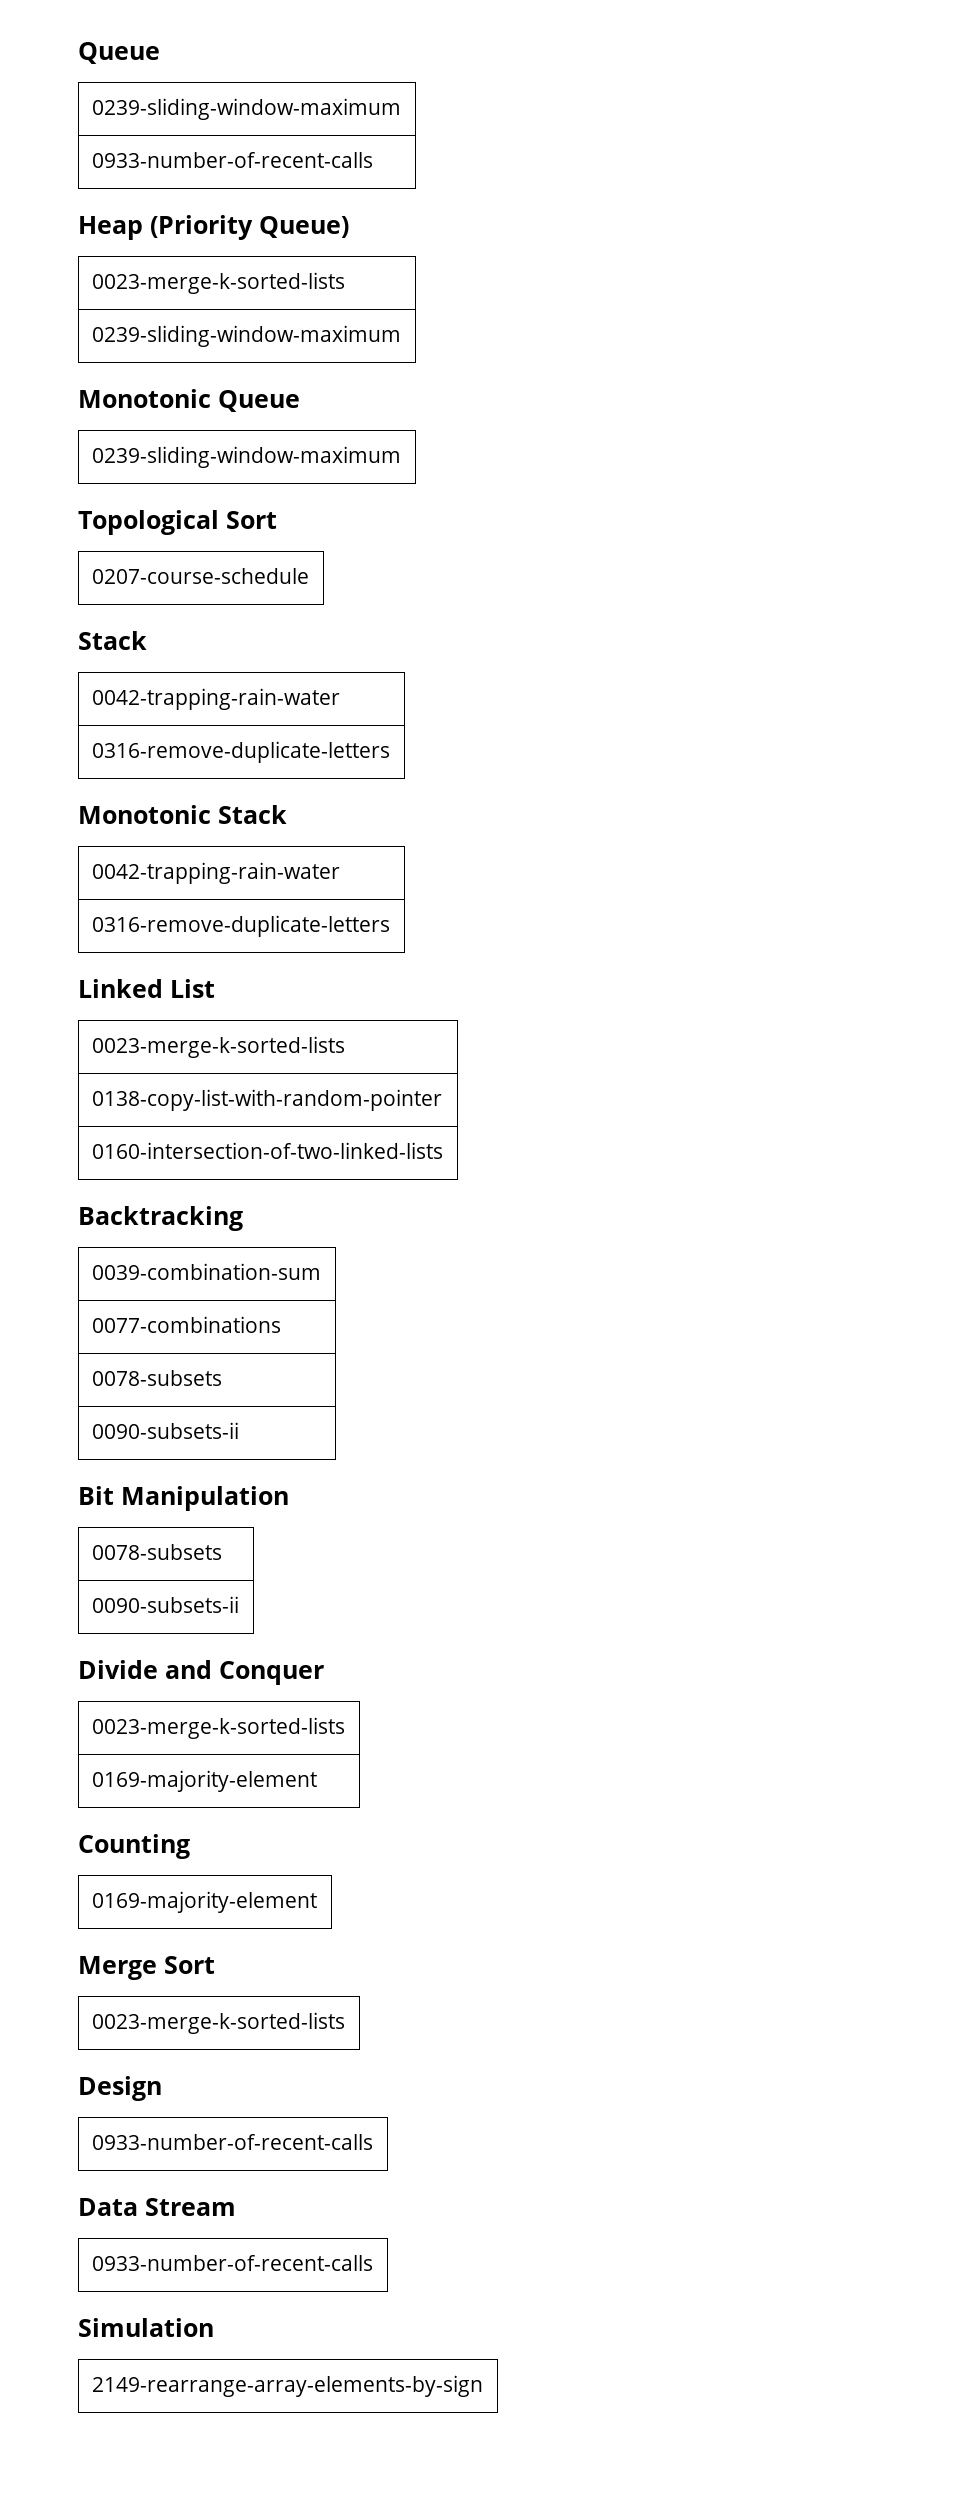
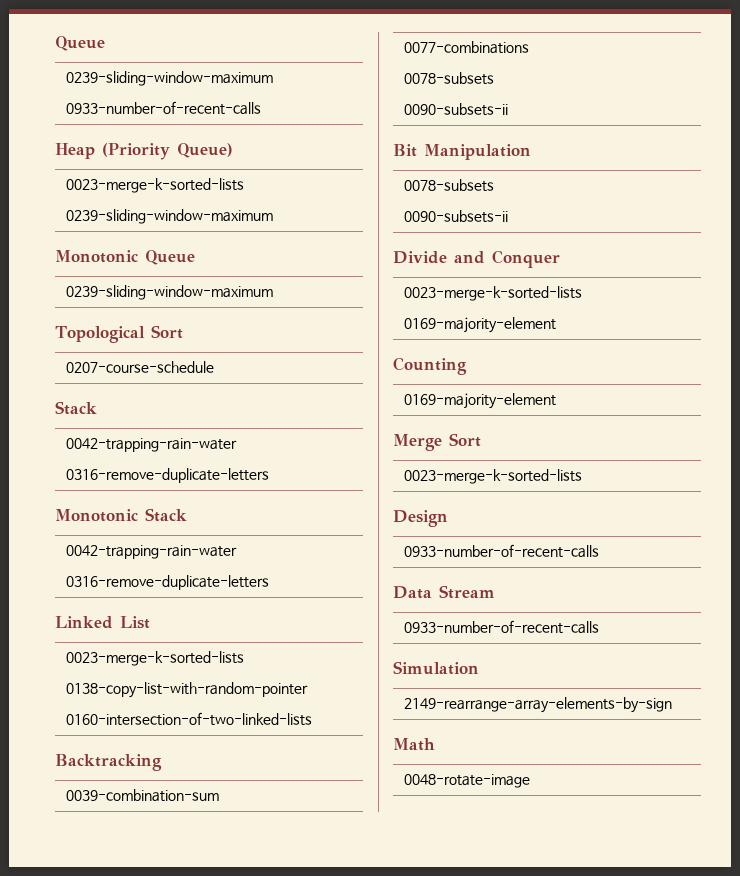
+ Math
+ 0048-rotate-image

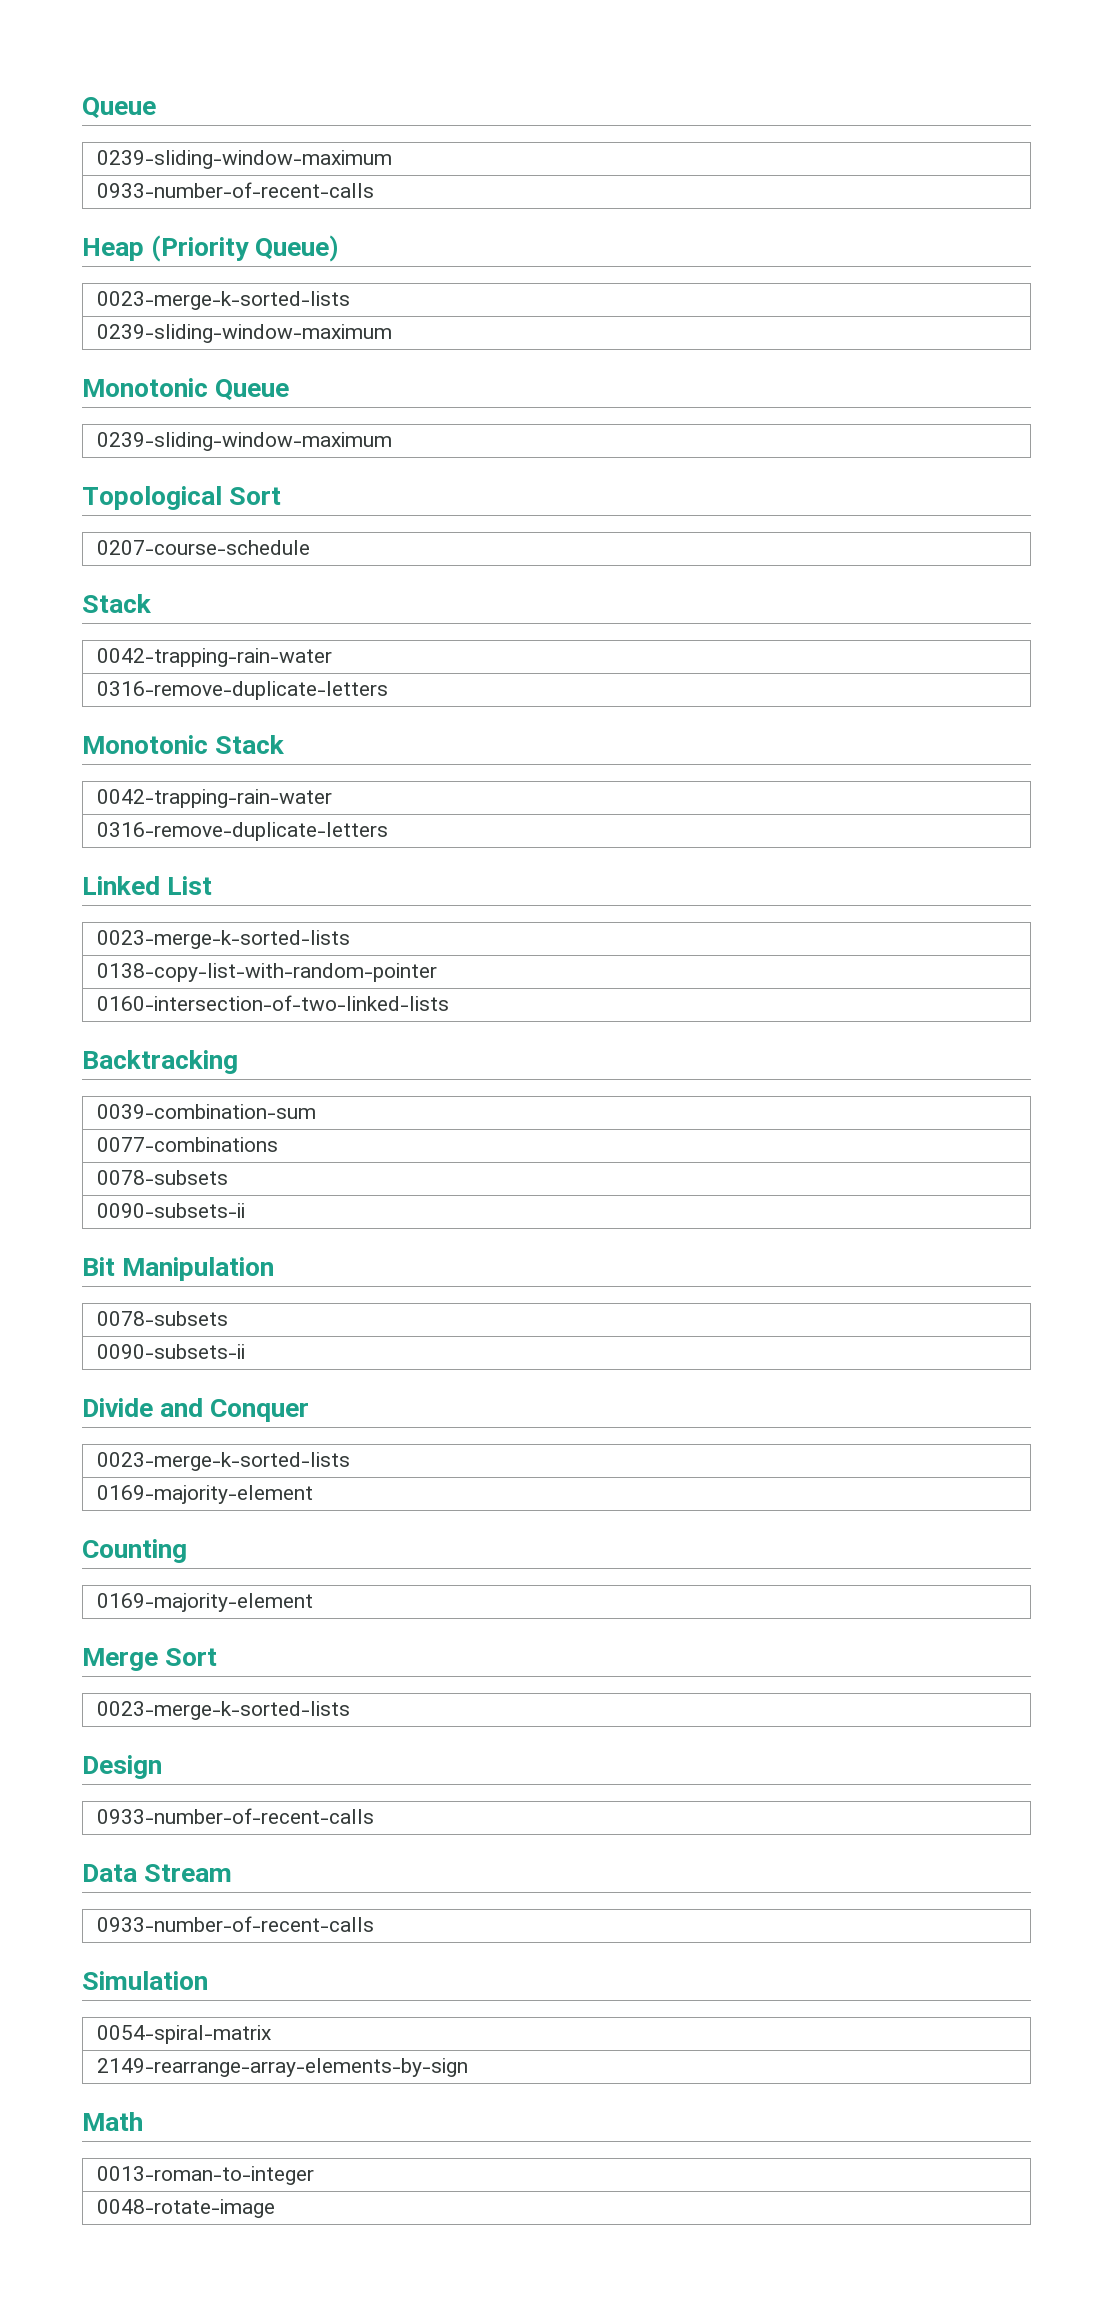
+ 0054-spiral-matrix
+ 0013-roman-to-integer

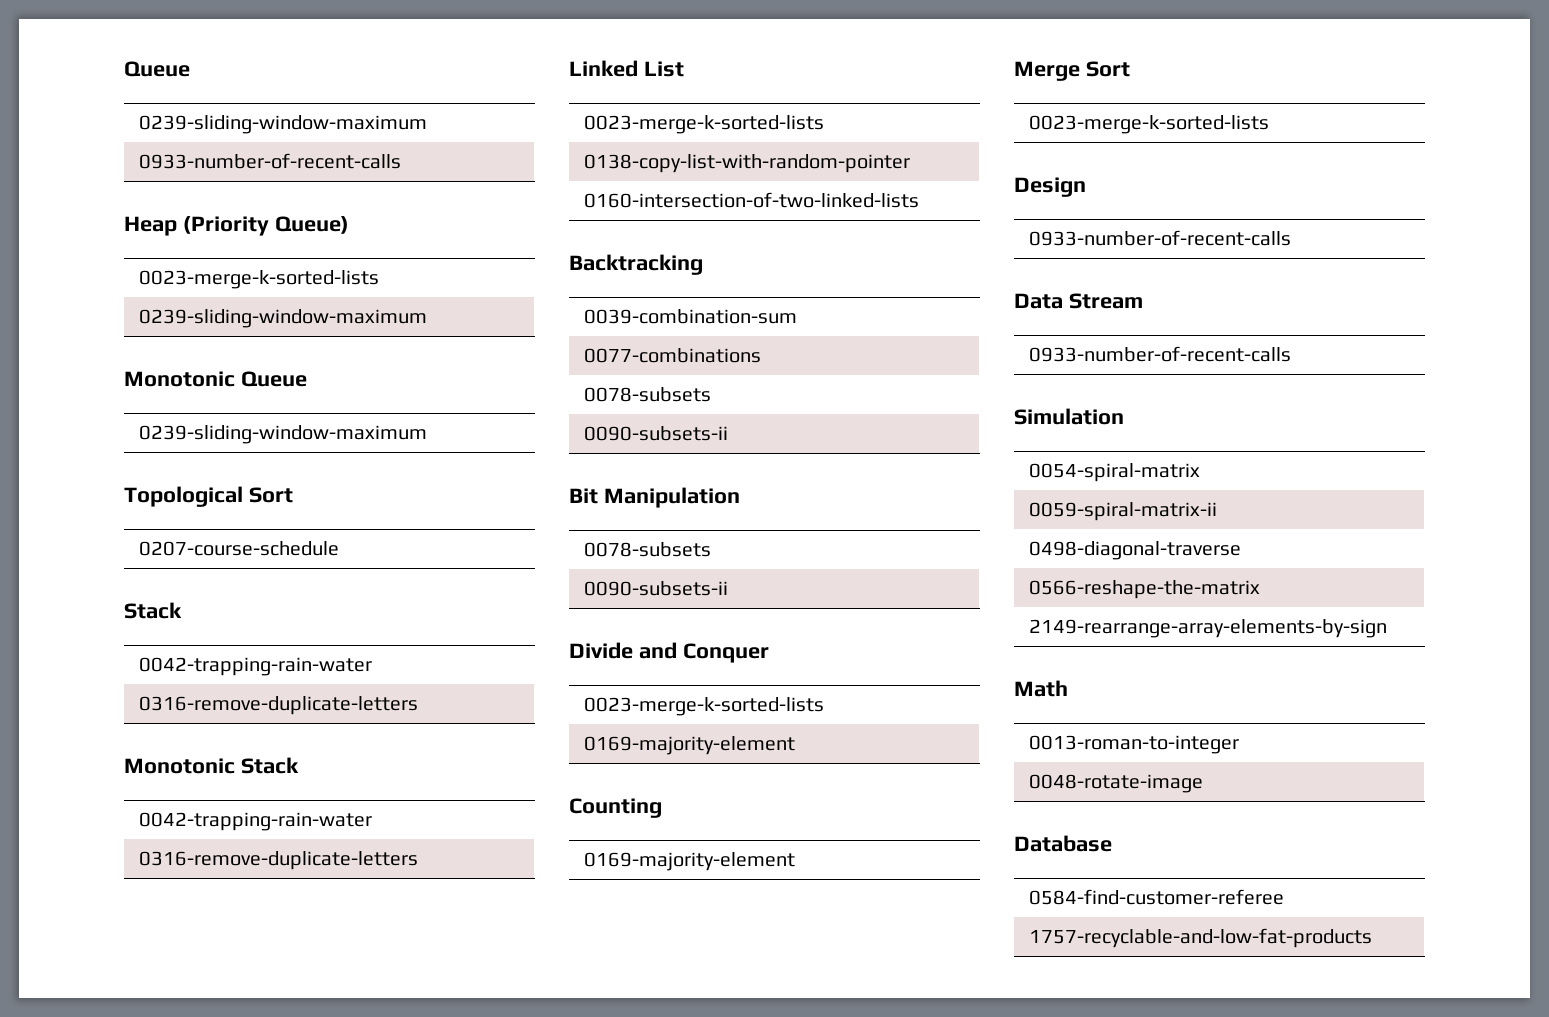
+ 0059-spiral-matrix-ii
+ 0498-diagonal-traverse
+ 0566-reshape-the-matrix
+ Database
+ 0584-find-customer-referee
+ 1757-recyclable-and-low-fat-products

